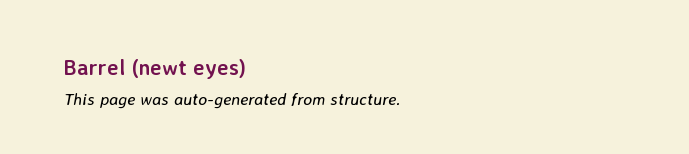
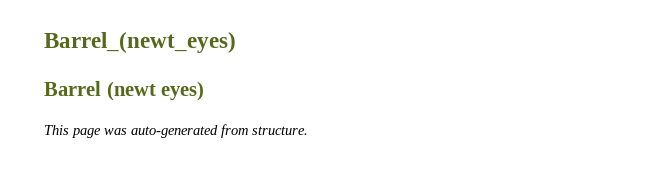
+ Barrel_(newt_eyes)

